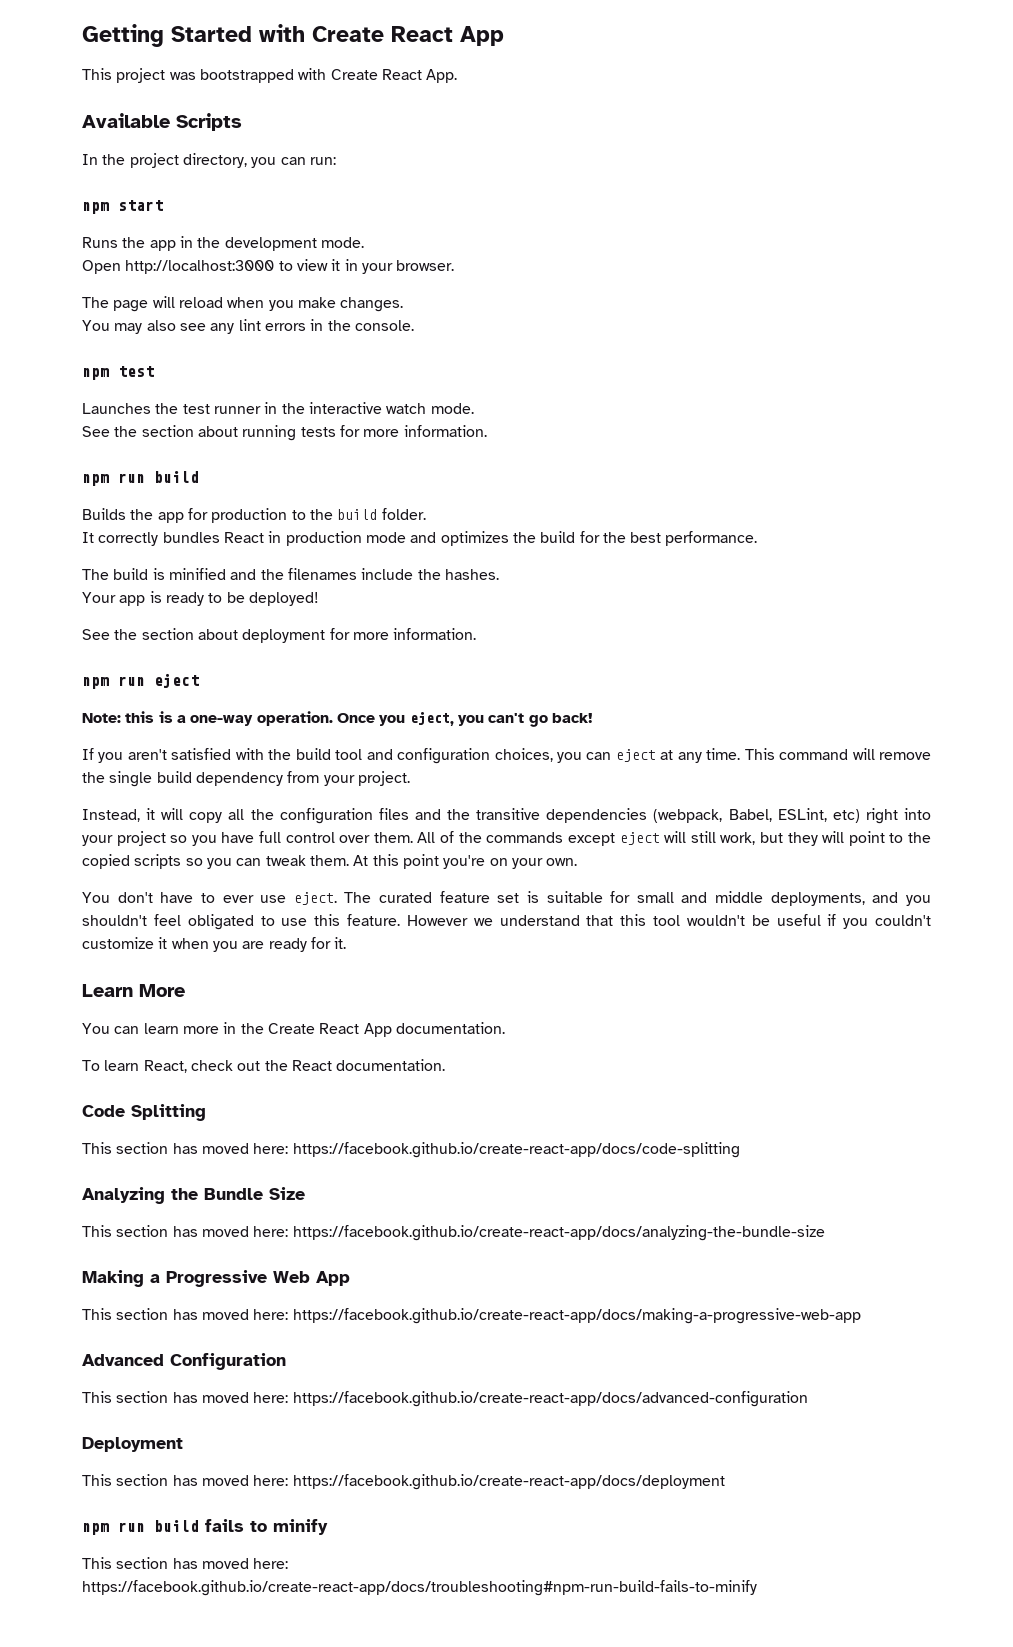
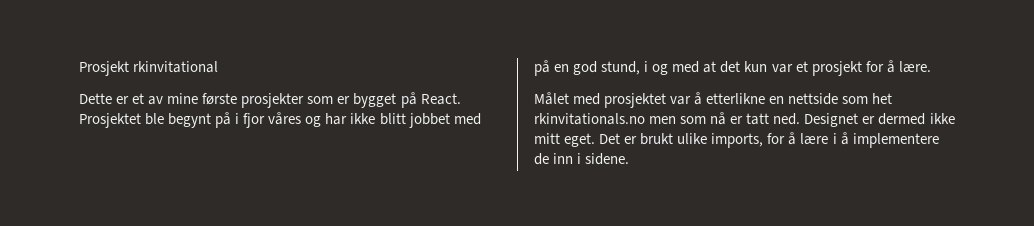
- Getting Started with Create React App
- This project was bootstrapped with Create React App.
- Available Scripts
- In the project directory, you can run:
- npm start
- Runs the app in the development mode.
- Open http://localhost:3000 to view it in your browser.
- The page will reload when you make changes.
- You may also see any lint errors in the console.
- npm test
- Launches the test runner in the interactive watch mode.
- See the section about running tests for more information.
- npm run build
- Builds the app for production to the build folder.
- It correctly bundles React in production mode and optimizes the build for the best performance.
- The build is minified and the filenames include the hashes.
- Your app is ready to be deployed!
- See the section about deployment for more information.
- npm run eject
- Note: this is a one-way operation. Once you eject, you can't go back!
- If you aren't satisfied with the build tool and configuration choices, you can eject at any time. This command will remove the single build dependency from your project.
- Instead, it will copy all the configuration files and the transitive dependencies (webpack, Babel, ESLint, etc) right into your project so you have full control over them. All of the commands except eject will still work, but they will point to the copied scripts so you can tweak them. At this point you're on your own.
- You don't have to ever use eject. The curated feature set is suitable for small and middle deployments, and you shouldn't feel obligated to use this feature. However we understand that this tool wouldn't be useful if you couldn't customize it when you are ready for it.
- Learn More
- You can learn more in the Create React App documentation.
- To learn React, check out the React documentation.
- Code Splitting
- This section has moved here: https://facebook.github.io/create-react-app/docs/code-splitting
- Analyzing the Bundle Size
- This section has moved here: https://facebook.github.io/create-react-app/docs/analyzing-the-bundle-size
- Making a Progressive Web App
- This section has moved here: https://facebook.github.io/create-react-app/docs/making-a-progressive-web-app
- Advanced Configuration
- This section has moved here: https://facebook.github.io/create-react-app/docs/advanced-configuration
- Deployment
- This section has moved here: https://facebook.github.io/create-react-app/docs/deployment
- npm run build fails to minify
- This section has moved here: https://facebook.github.io/create-react-app/docs/troubleshooting#npm-run-build-fails-to-minify
+ Prosjekt rkinvitational
+ Dette er et av mine første prosjekter som er bygget på React. Prosjektet ble begynt på i fjor våres og har ikke blitt jobbet med på en god stund, i og med at det kun var et prosjekt for å lære.
+ Målet med prosjektet var å etterlikne en nettside som het rkinvitationals.no men som nå er tatt ned. Designet er dermed ikke mitt eget. Det er brukt ulike imports, for å lære i å implementere de inn i sidene.

